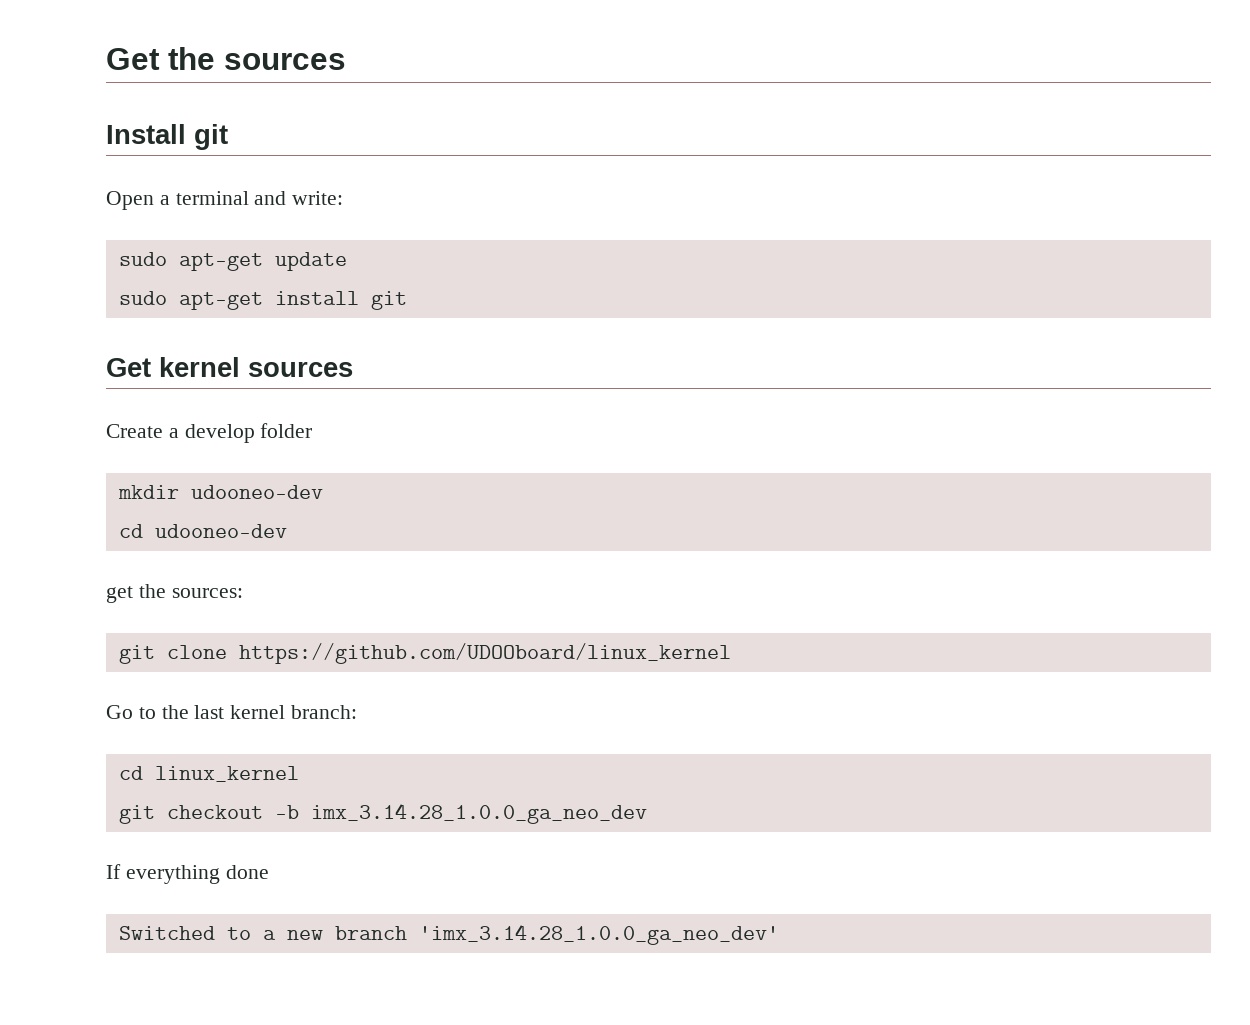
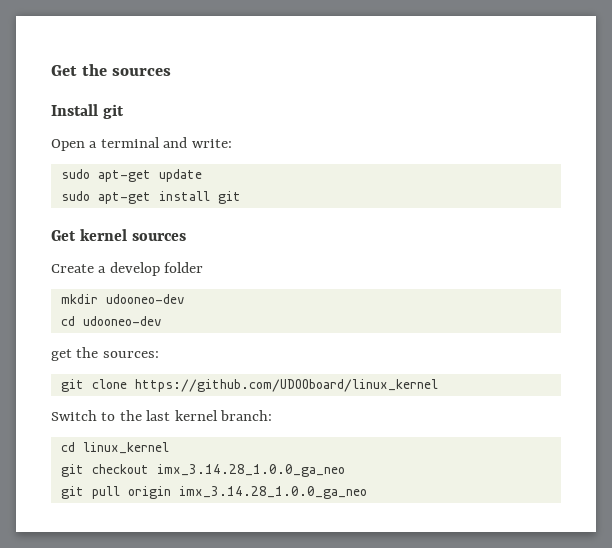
- Go to the last kernel branch:
+ Switch to the last kernel branch:
- git checkout -b imx_3.14.28_1.0.0_ga_neo_dev
- If everything done
- Switched to a new branch 'imx_3.14.28_1.0.0_ga_neo_dev'
+ git checkout imx_3.14.28_1.0.0_ga_neo
+ git pull origin imx_3.14.28_1.0.0_ga_neo

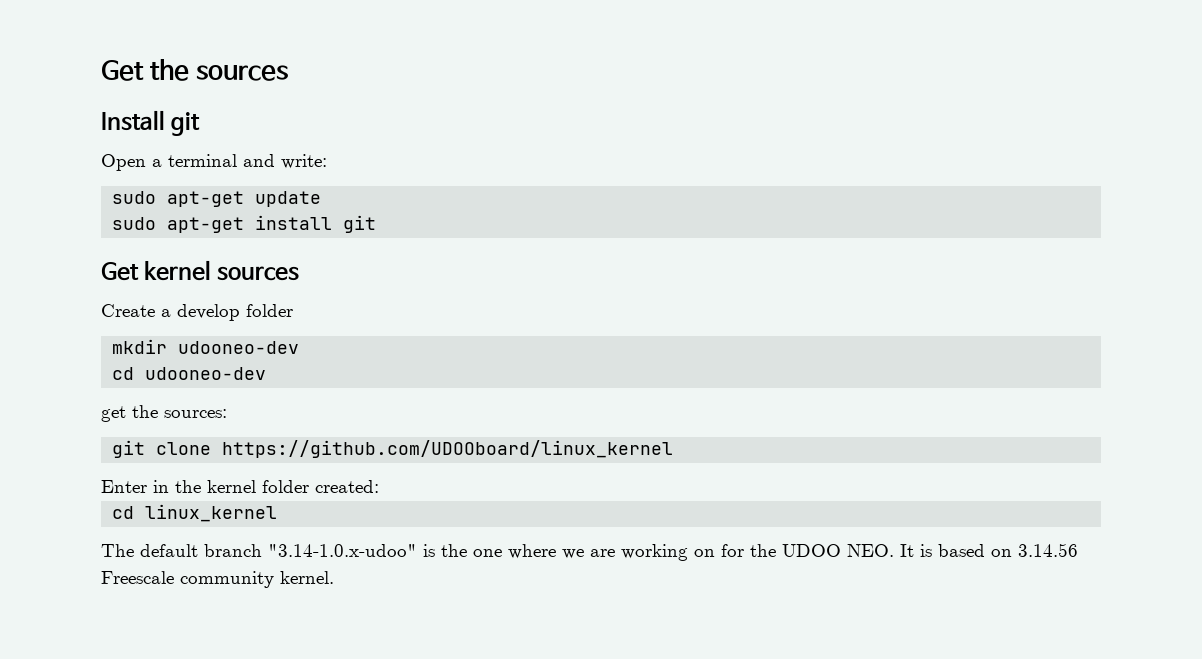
- Switch to the last kernel branch:
+ Enter in the kernel folder created:
  cd linux_kernel
- git checkout imx_3.14.28_1.0.0_ga_neo
- git pull origin imx_3.14.28_1.0.0_ga_neo
+ The default branch "3.14-1.0.x-udoo" is the one where we are working on for the UDOO NEO. It is based on 3.14.56 Freescale community kernel.

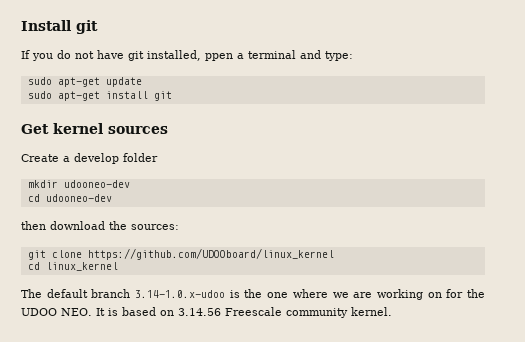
- Get the sources
- Open a terminal and write:
+ If you do not have git installed, ppen a terminal and type:
- get the sources:
+ then download the sources:
- Enter in the kernel folder created:
- The default branch "3.14-1.0.x-udoo" is the one where we are working on for the UDOO NEO. It is based on 3.14.56 Freescale community kernel.
+ The default branch 3.14-1.0.x-udoo is the one where we are working on for the UDOO NEO. It is based on 3.14.56 Freescale community kernel.

